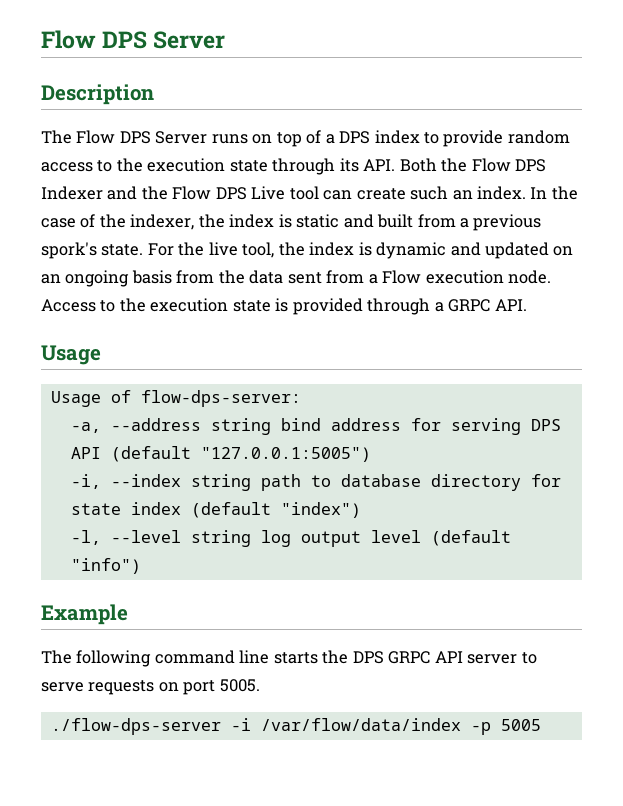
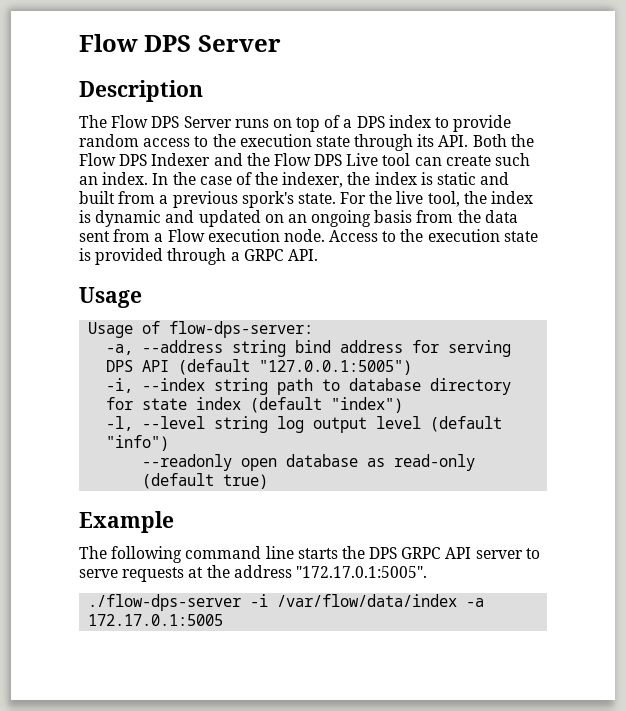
+ --readonly open database as read-only (default true)
- The following command line starts the DPS GRPC API server to serve requests on port 5005.
+ The following command line starts the DPS GRPC API server to serve requests at the address "172.17.0.1:5005".
- ./flow-dps-server -i /var/flow/data/index -p 5005
+ ./flow-dps-server -i /var/flow/data/index -a 172.17.0.1:5005

